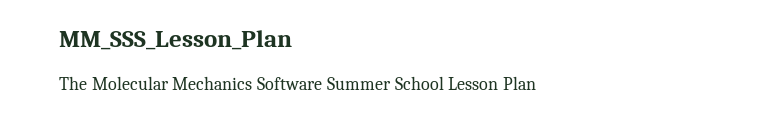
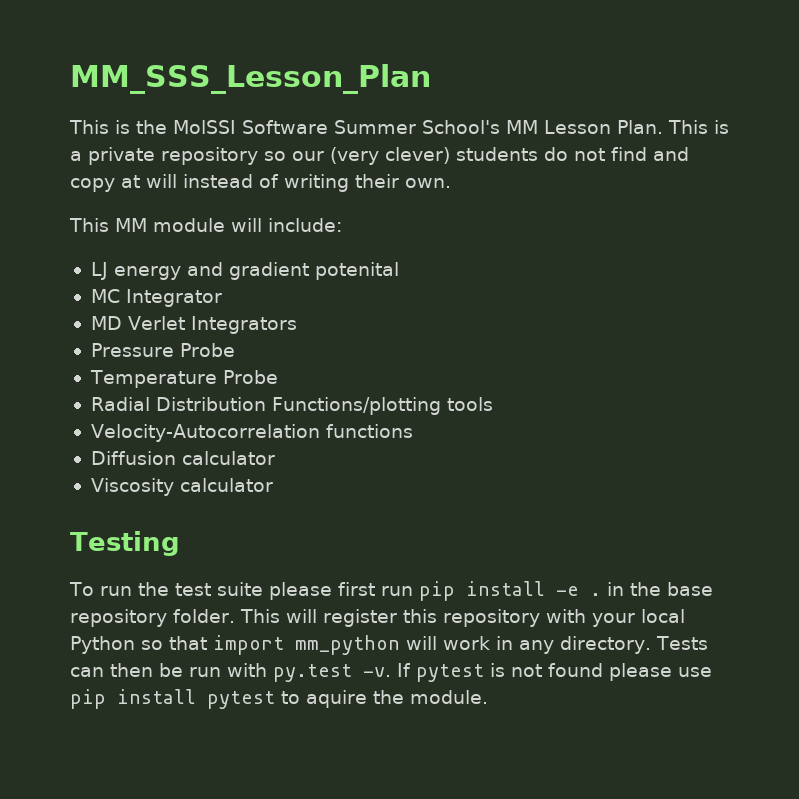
- The Molecular Mechanics Software Summer School Lesson Plan
+ This is the MolSSI Software Summer School's MM Lesson Plan. This is a private repository so our (very clever) students do not find and copy at will instead of writing their own.
+ This MM module will include:
+ LJ energy and gradient potenital
+ MC Integrator
+ MD Verlet Integrators
+ Pressure Probe
+ Temperature Probe
+ Radial Distribution Functions/plotting tools
+ Velocity-Autocorrelation functions
+ Diffusion calculator
+ Viscosity calculator
+ Testing
+ To run the test suite please first run pip install -e . in the base repository folder. This will register this repository with your local Python so that import mm_python will work in any directory. Tests can then be run with py.test -v. If pytest is not found please use pip install pytest to aquire the module.

